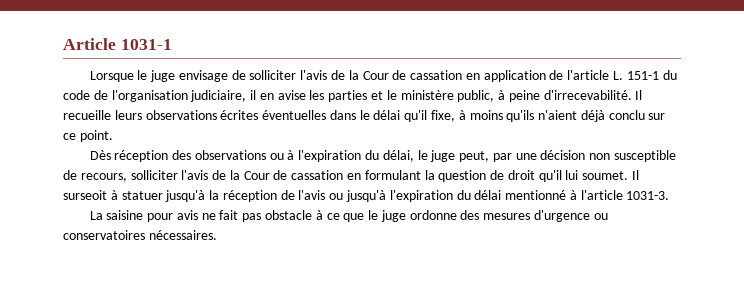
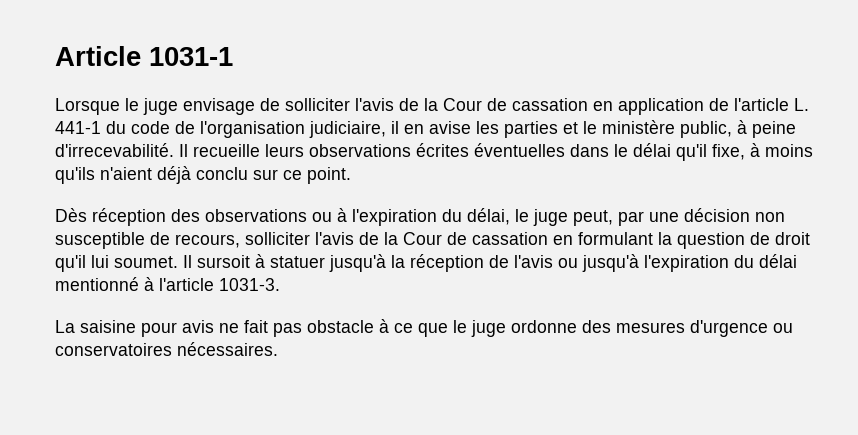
- Lorsque le juge envisage de solliciter l'avis de la Cour de cassation en application de l'article L. 151-1 du code de l'organisation judiciaire, il en avise les parties et le ministère public, à peine d'irrecevabilité.
+ Lorsque le juge envisage de solliciter l'avis de la Cour de cassation en application de l'article L. 441-1 du code de l'organisation judiciaire, il en avise les parties et le ministère public, à peine d'irrecevabilité.
- Il surseoit à statuer jusqu'à la réception de l'avis ou jusqu'à l'expiration du délai mentionné à l'article 1031-3.
+ Il sursoit à statuer jusqu'à la réception de l'avis ou jusqu'à l'expiration du délai mentionné à l'article 1031-3.

